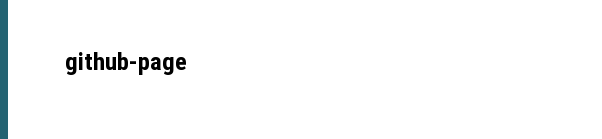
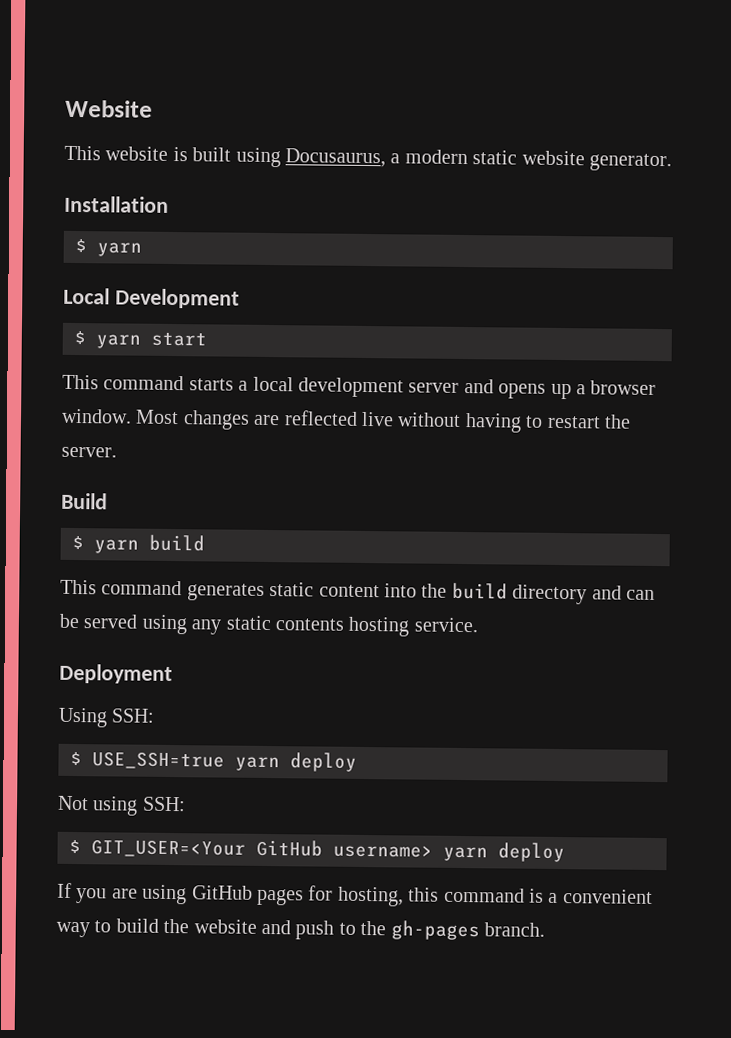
- github-page
+ Website
+ This website is built using Docusaurus, a modern static website generator.
+ Installation
+ $ yarn
+ Local Development
+ $ yarn start
+ This command starts a local development server and opens up a browser window. Most changes are reflected live without having to restart the server.
+ Build
+ $ yarn build
+ This command generates static content into the build directory and can be served using any static contents hosting service.
+ Deployment
+ Using SSH:
+ $ USE_SSH=true yarn deploy
+ Not using SSH:
+ $ GIT_USER=<Your GitHub username> yarn deploy
+ If you are using GitHub pages for hosting, this command is a convenient way to build the website and push to the gh-pages branch.

